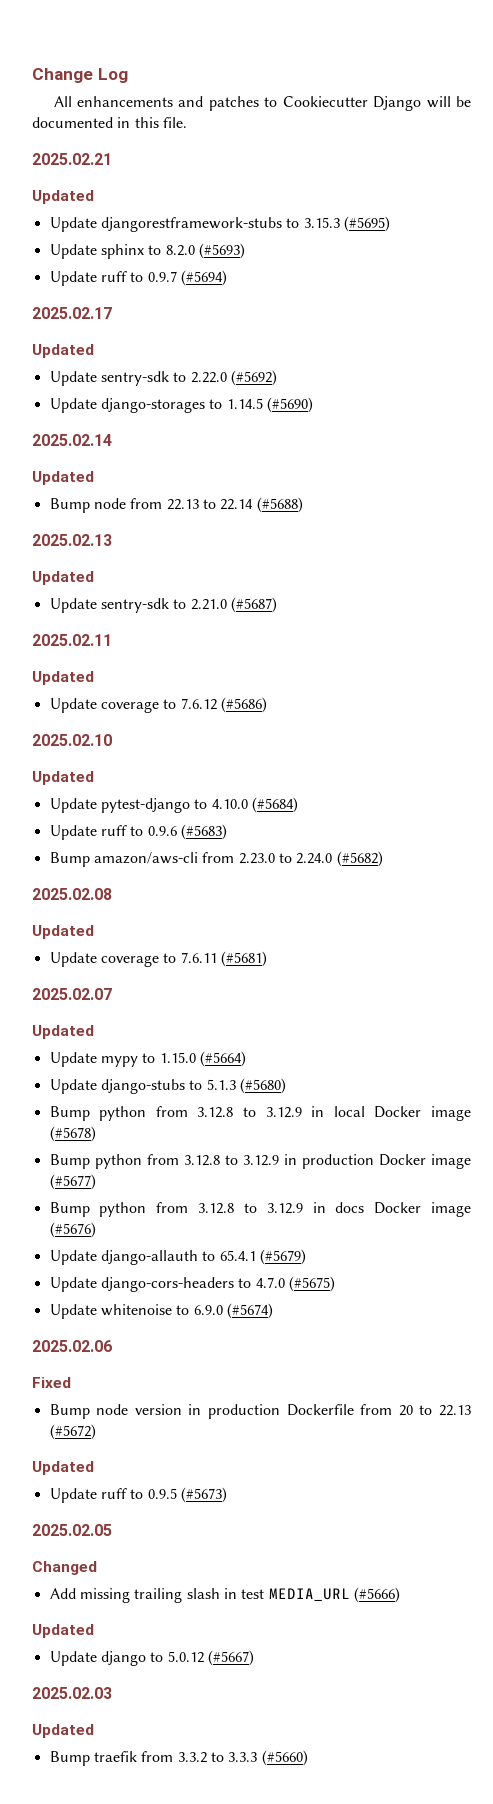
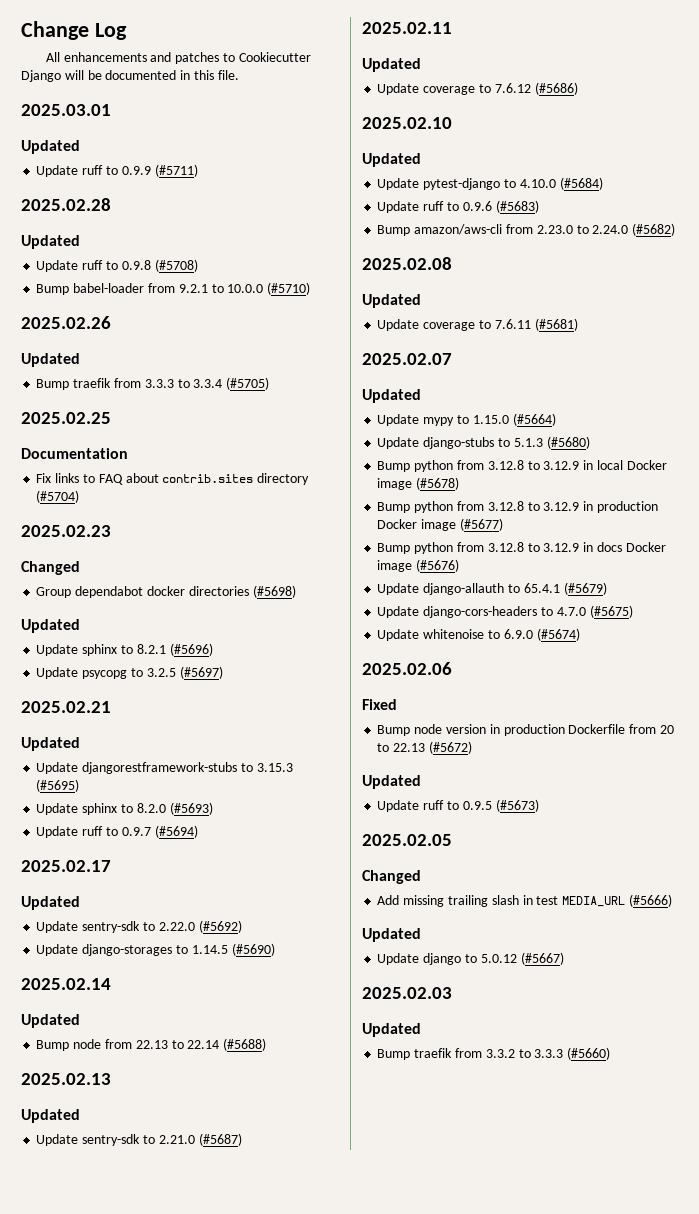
+ 2025.03.01
+ Updated
+ Update ruff to 0.9.9 (#5711)
+ 2025.02.28
+ Updated
+ Update ruff to 0.9.8 (#5708)
+ Bump babel-loader from 9.2.1 to 10.0.0 (#5710)
+ 2025.02.26
+ Updated
+ Bump traefik from 3.3.3 to 3.3.4 (#5705)
+ 2025.02.25
+ Documentation
+ Fix links to FAQ about contrib.sites directory (#5704)
+ 2025.02.23
+ Changed
+ Group dependabot docker directories (#5698)
+ Updated
+ Update sphinx to 8.2.1 (#5696)
+ Update psycopg to 3.2.5 (#5697)

